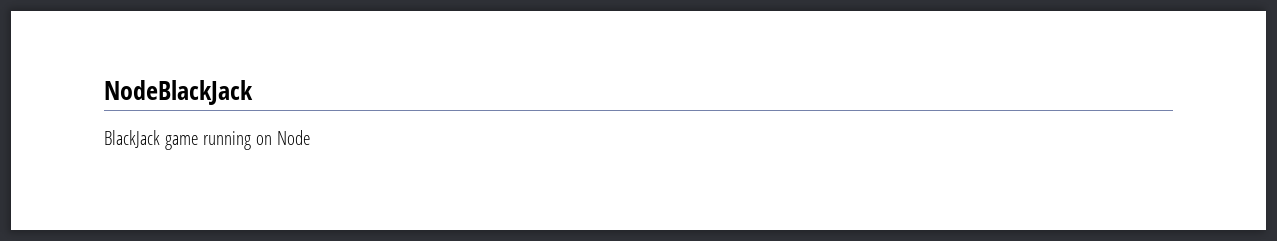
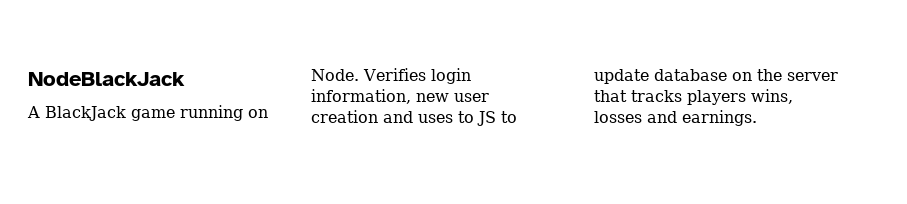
- BlackJack game running on Node
+ A BlackJack game running on Node. Verifies login information, new user creation and uses to JS to update database on the server that tracks players wins, losses and earnings.

